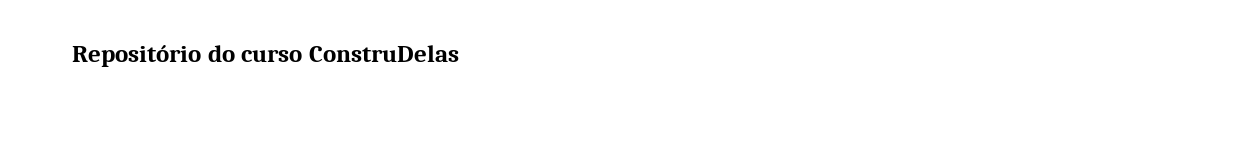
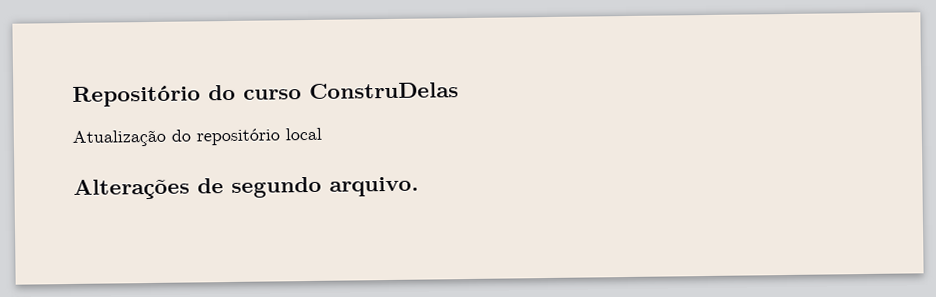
+ Atualização do repositório local
+ Alterações de segundo arquivo.

